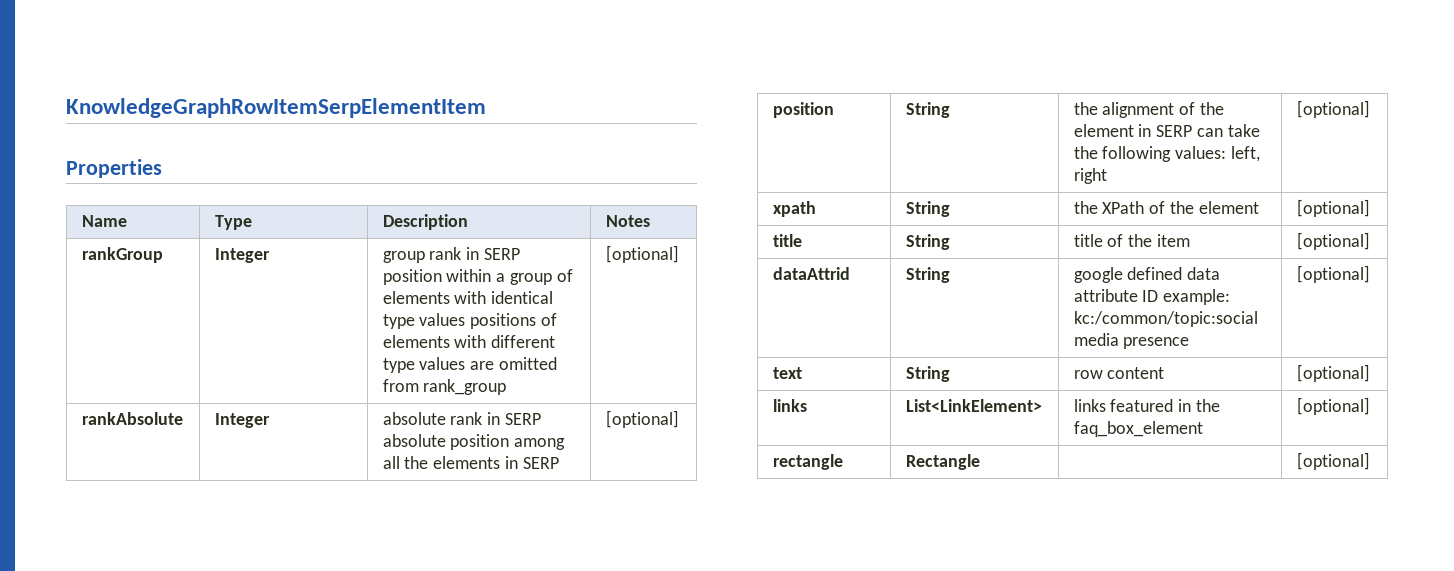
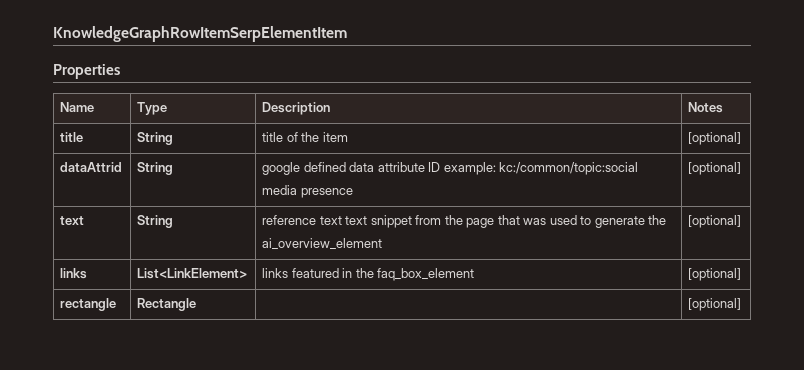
- rankGroup | Integer | group rank in SERP position within a group of elements with identical type values positions of elements with different type values are omitted from rank_group | [optional]
- rankAbsolute | Integer | absolute rank in SERP absolute position among all the elements in SERP | [optional]
- position | String | the alignment of the element in SERP can take the following values: left, right | [optional]
- xpath | String | the XPath of the element | [optional]
- text | String | row content | [optional]
+ text | String | reference text text snippet from the page that was used to generate the ai_overview_element | [optional]

